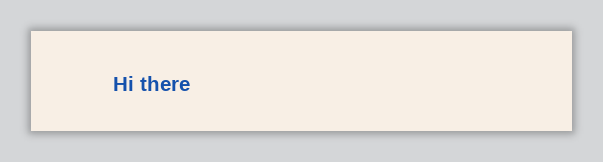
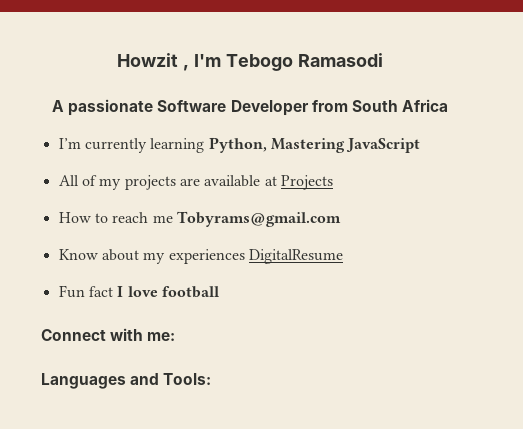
- Hi there
+ Howzit , I'm Tebogo Ramasodi
+ A passionate Software Developer from South Africa
+ I’m currently learning Python, Mastering JavaScript
+ All of my projects are available at Projects
+ How to reach me Tobyrams@gmail.com
+ Know about my experiences DigitalResume
+ Fun fact I love football
+ Connect with me:
+ Languages and Tools:

